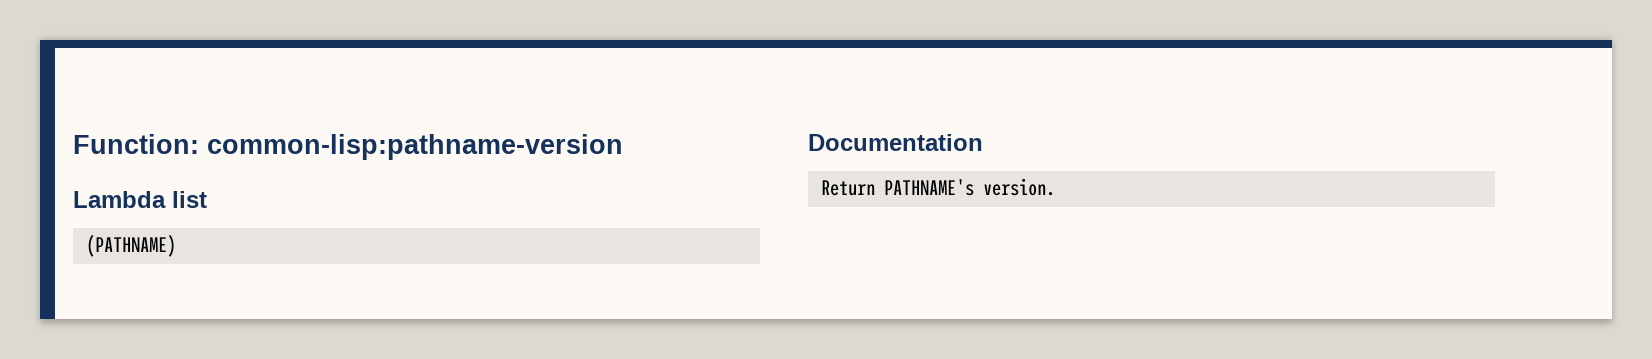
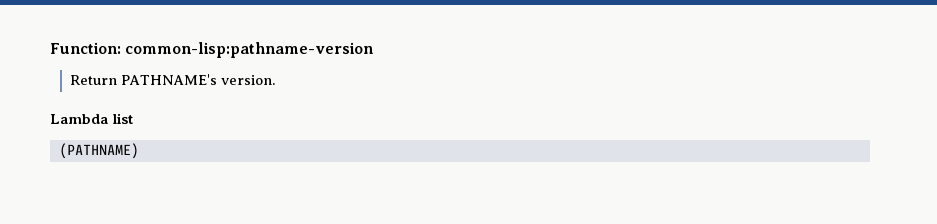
+ Return PATHNAME's version.
- Documentation
- Return PATHNAME's version.

